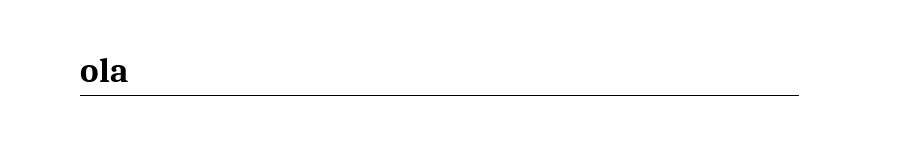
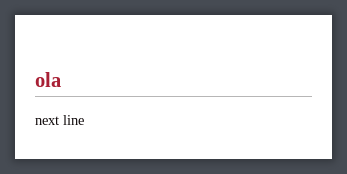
+ next line

